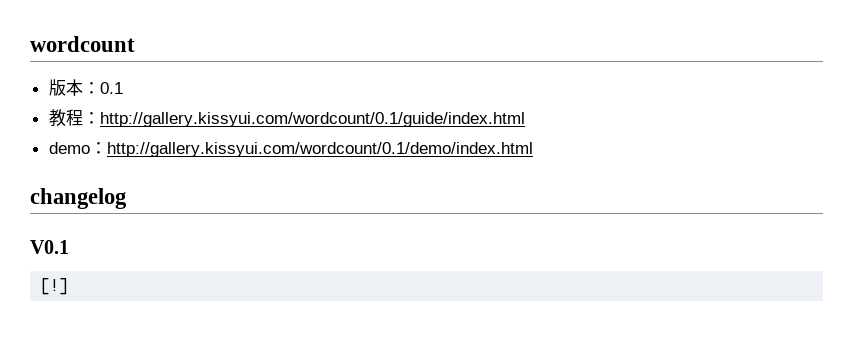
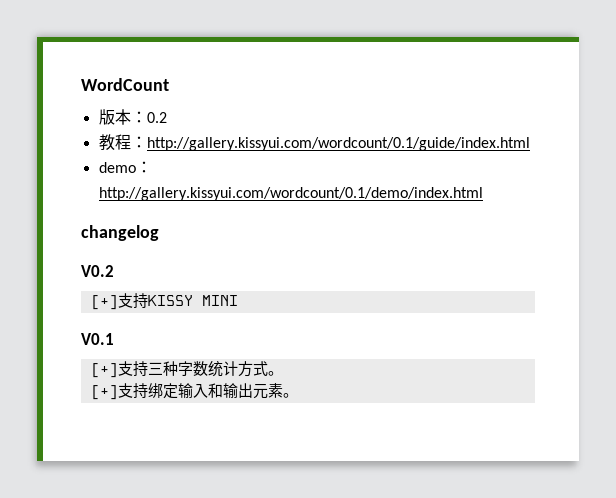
- wordcount
+ WordCount
- 版本：0.1
+ 版本：0.2
+ V0.2
+ [+]支持KISSY MINI
  V0.1
- [!]
+ [+]支持三种字数统计方式。
+ [+]支持绑定输入和输出元素。

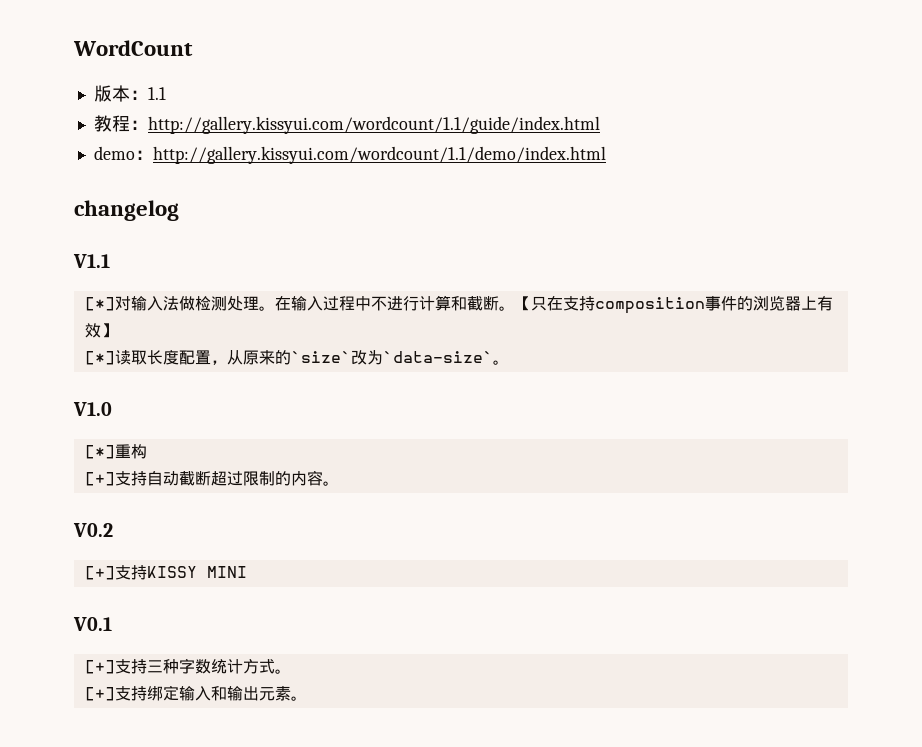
- 版本：0.2
+ 版本：1.1
- 教程：http://gallery.kissyui.com/wordcount/0.1/guide/index.html
+ 教程：http://gallery.kissyui.com/wordcount/1.1/guide/index.html
- demo：http://gallery.kissyui.com/wordcount/0.1/demo/index.html
+ demo：http://gallery.kissyui.com/wordcount/1.1/demo/index.html
+ V1.1
+ [*]对输入法做检测处理。在输入过程中不进行计算和截断。【只在支持composition事件的浏览器上有效】
+ [*]读取长度配置，从原来的`size`改为`data-size`。
+ V1.0
+ [*]重构
+ [+]支持自动截断超过限制的内容。

